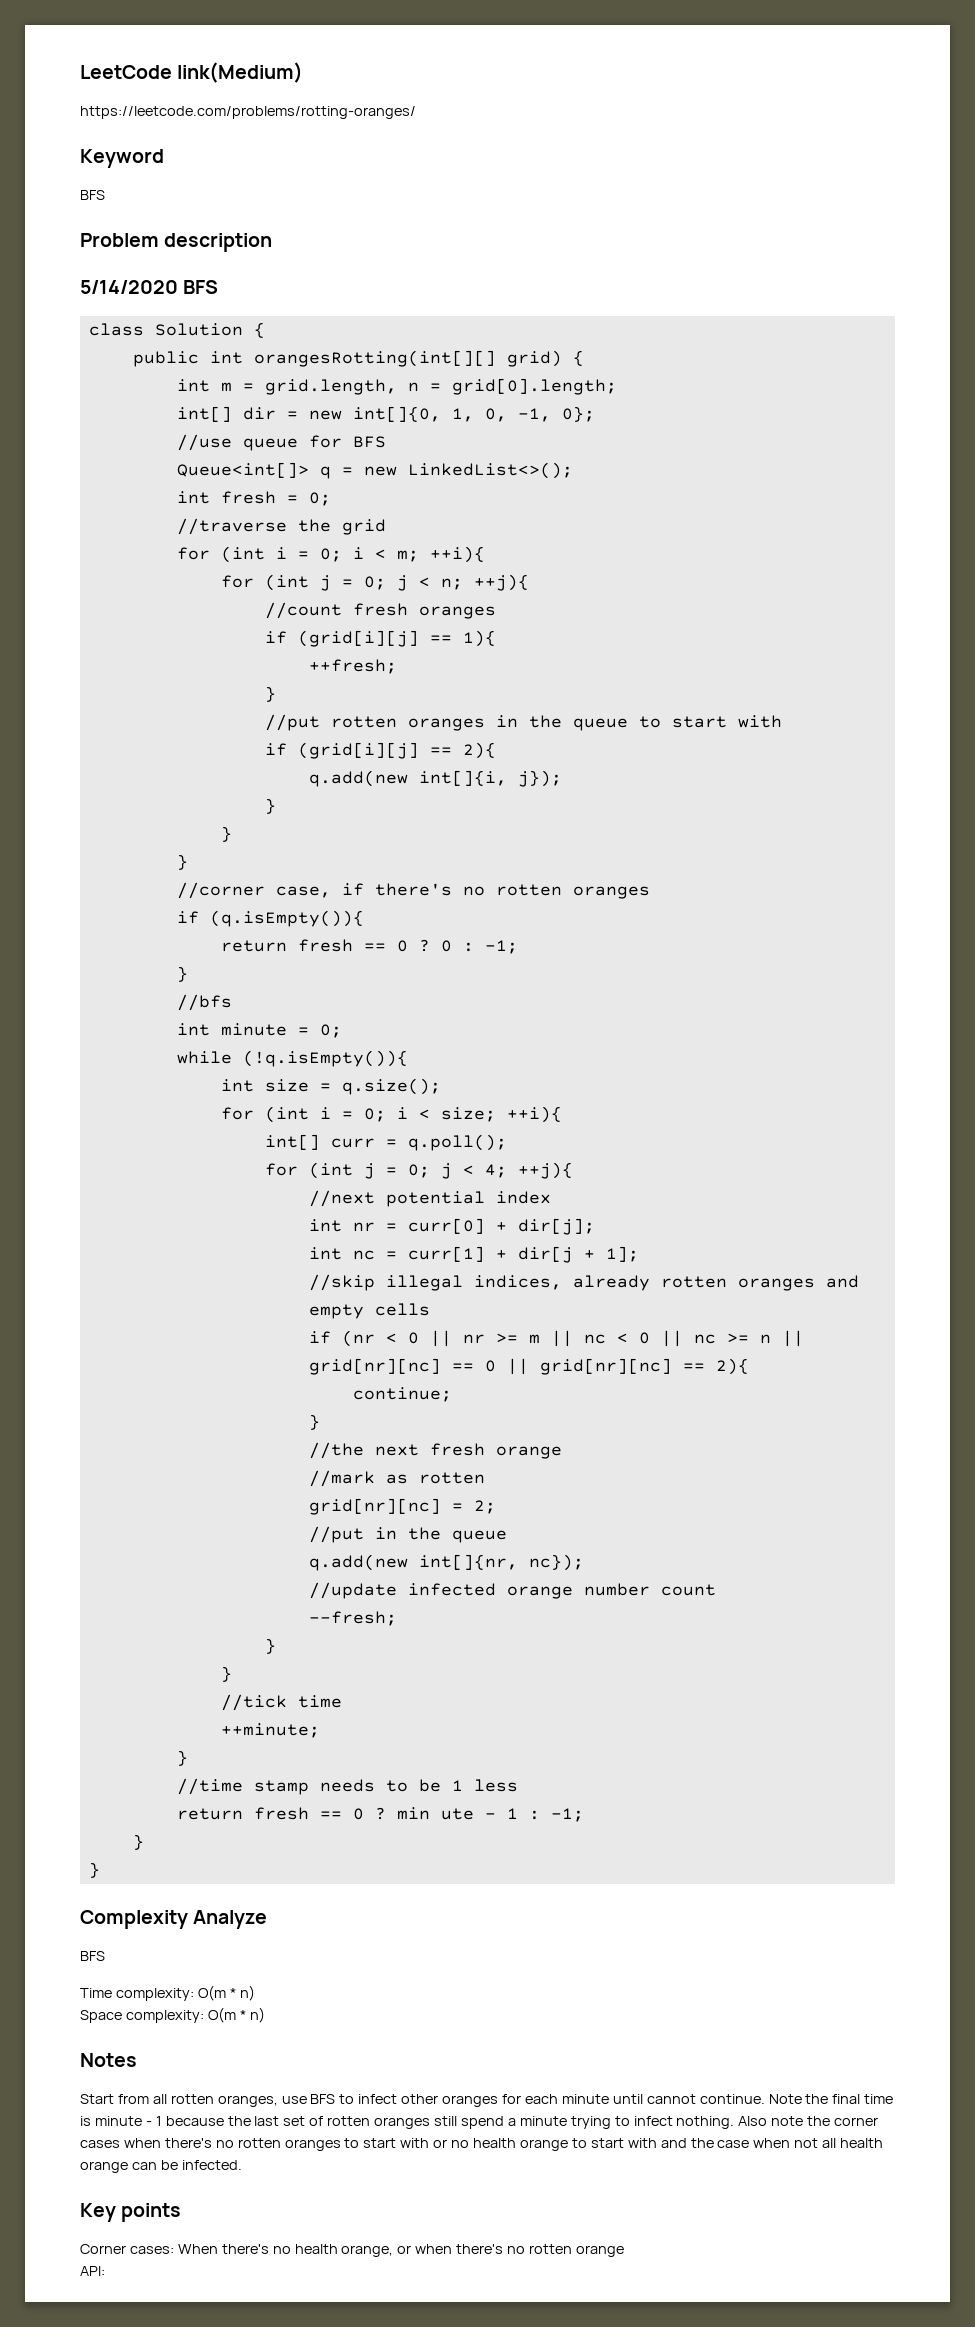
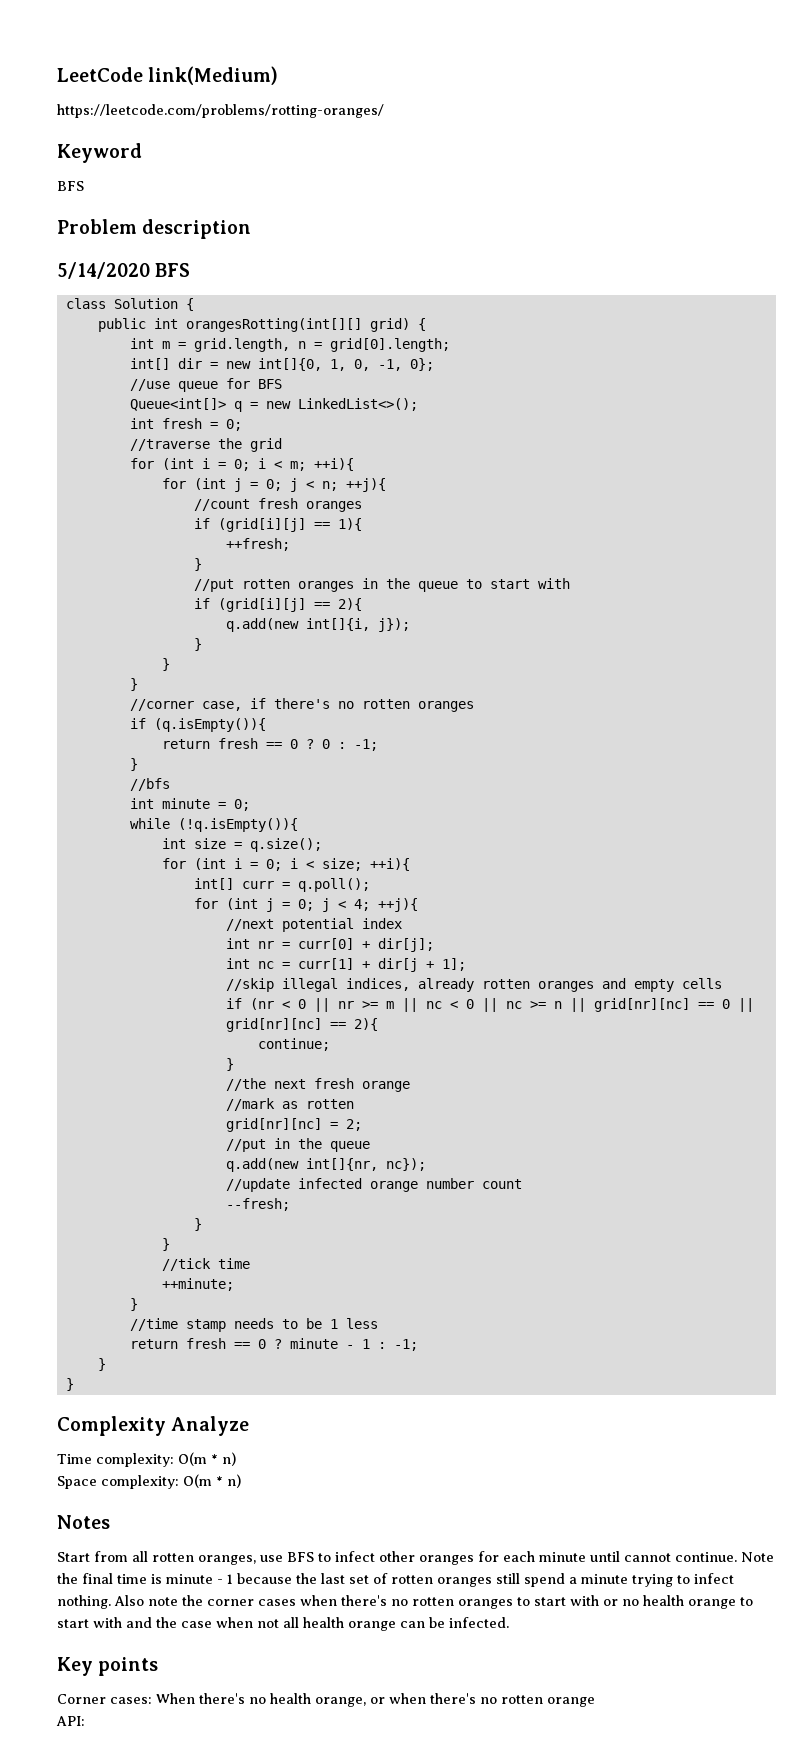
- return fresh == 0 ? min ute - 1 : -1;
+ return fresh == 0 ? minute - 1 : -1;
  Complexity Analyze
- BFS

